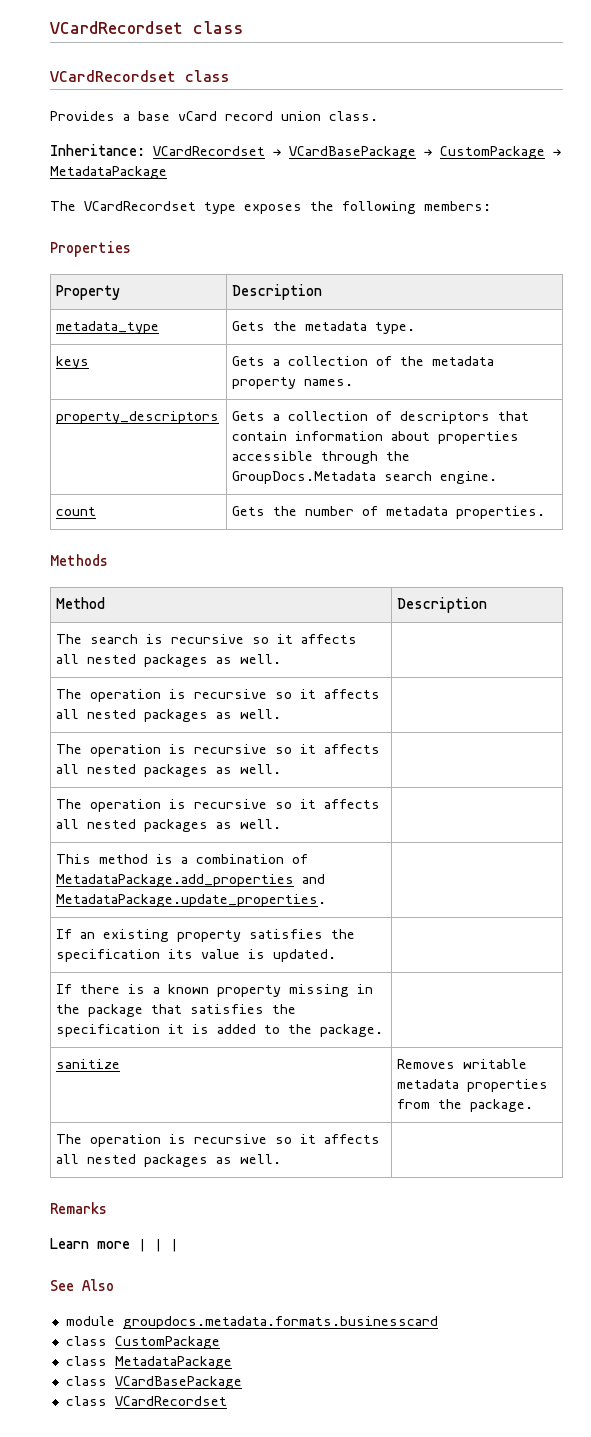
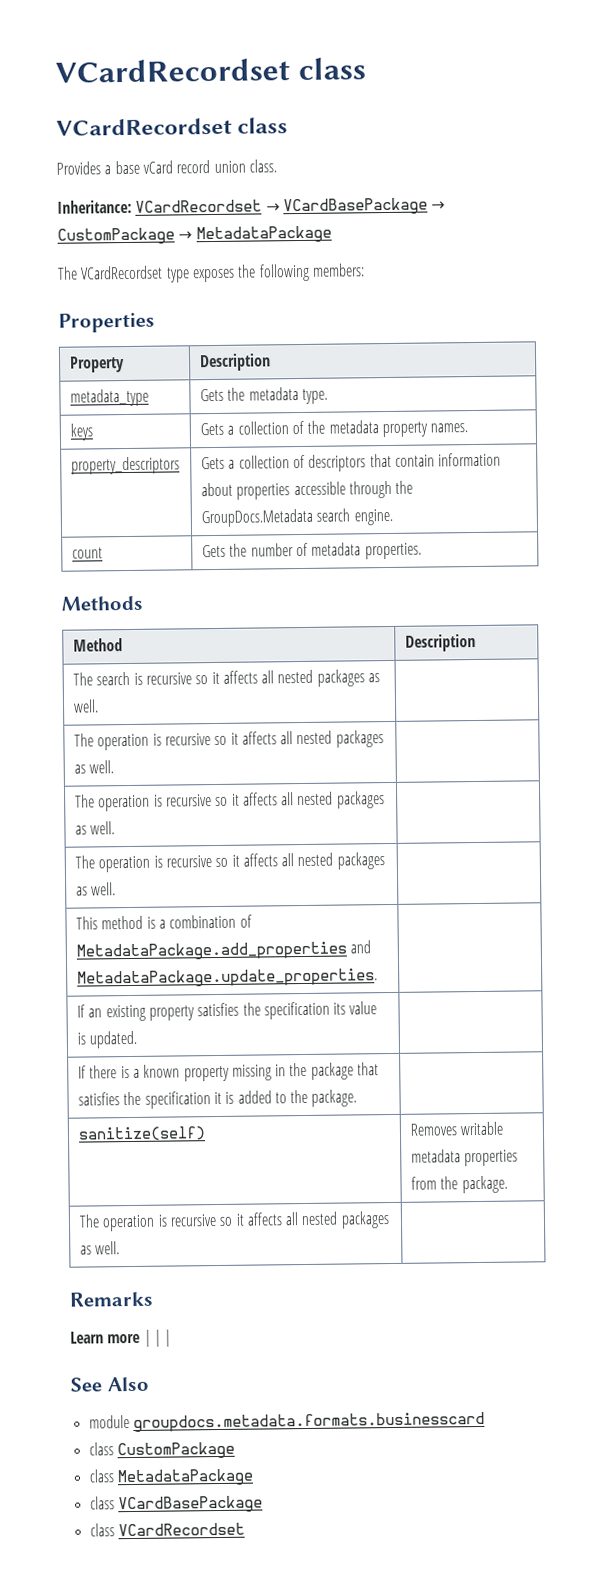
- sanitize | Removes writable metadata properties from the package.
+ sanitize(self) | Removes writable metadata properties from the package.

